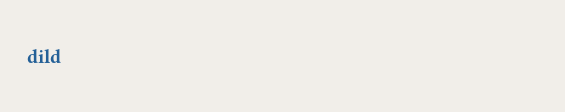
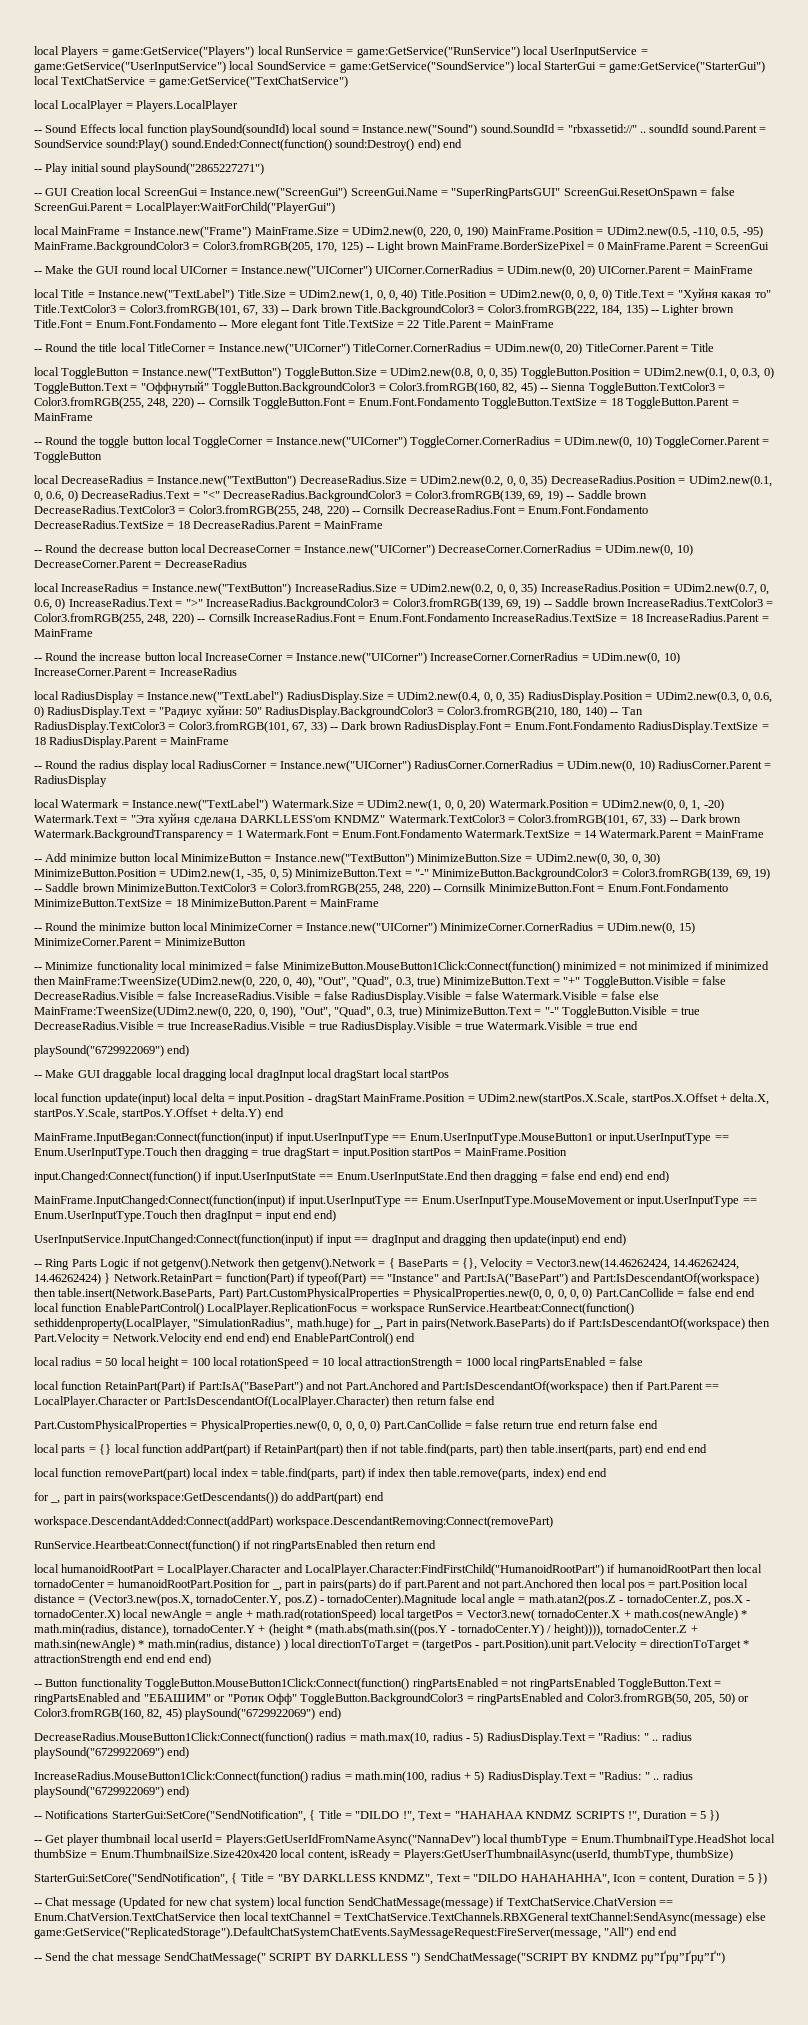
- dild
+ local Players = game:GetService("Players") local RunService = game:GetService("RunService") local UserInputService = game:GetService("UserInputService") local SoundService = game:GetService("SoundService") local StarterGui = game:GetService("StarterGui") local TextChatService = game:GetService("TextChatService")
+ local LocalPlayer = Players.LocalPlayer
+ -- Sound Effects local function playSound(soundId) local sound = Instance.new("Sound") sound.SoundId = "rbxassetid://" .. soundId sound.Parent = SoundService sound:Play() sound.Ended:Connect(function() sound:Destroy() end) end
+ -- Play initial sound playSound("2865227271")
+ -- GUI Creation local ScreenGui = Instance.new("ScreenGui") ScreenGui.Name = "SuperRingPartsGUI" ScreenGui.ResetOnSpawn = false ScreenGui.Parent = LocalPlayer:WaitForChild("PlayerGui")
+ local MainFrame = Instance.new("Frame") MainFrame.Size = UDim2.new(0, 220, 0, 190) MainFrame.Position = UDim2.new(0.5, -110, 0.5, -95) MainFrame.BackgroundColor3 = Color3.fromRGB(205, 170, 125) -- Light brown MainFrame.BorderSizePixel = 0 MainFrame.Parent = ScreenGui
+ -- Make the GUI round local UICorner = Instance.new("UICorner") UICorner.CornerRadius = UDim.new(0, 20) UICorner.Parent = MainFrame
+ local Title = Instance.new("TextLabel") Title.Size = UDim2.new(1, 0, 0, 40) Title.Position = UDim2.new(0, 0, 0, 0) Title.Text = "Хуйня какая то" Title.TextColor3 = Color3.fromRGB(101, 67, 33) -- Dark brown Title.BackgroundColor3 = Color3.fromRGB(222, 184, 135) -- Lighter brown Title.Font = Enum.Font.Fondamento -- More elegant font Title.TextSize = 22 Title.Parent = MainFrame
+ -- Round the title local TitleCorner = Instance.new("UICorner") TitleCorner.CornerRadius = UDim.new(0, 20) TitleCorner.Parent = Title
+ local ToggleButton = Instance.new("TextButton") ToggleButton.Size = UDim2.new(0.8, 0, 0, 35) ToggleButton.Position = UDim2.new(0.1, 0, 0.3, 0) ToggleButton.Text = "Оффнутый" ToggleButton.BackgroundColor3 = Color3.fromRGB(160, 82, 45) -- Sienna ToggleButton.TextColor3 = Color3.fromRGB(255, 248, 220) -- Cornsilk ToggleButton.Font = Enum.Font.Fondamento ToggleButton.TextSize = 18 ToggleButton.Parent = MainFrame
+ -- Round the toggle button local ToggleCorner = Instance.new("UICorner") ToggleCorner.CornerRadius = UDim.new(0, 10) ToggleCorner.Parent = ToggleButton
+ local DecreaseRadius = Instance.new("TextButton") DecreaseRadius.Size = UDim2.new(0.2, 0, 0, 35) DecreaseRadius.Position = UDim2.new(0.1, 0, 0.6, 0) DecreaseRadius.Text = "<" DecreaseRadius.BackgroundColor3 = Color3.fromRGB(139, 69, 19) -- Saddle brown DecreaseRadius.TextColor3 = Color3.fromRGB(255, 248, 220) -- Cornsilk DecreaseRadius.Font = Enum.Font.Fondamento DecreaseRadius.TextSize = 18 DecreaseRadius.Parent = MainFrame
+ -- Round the decrease button local DecreaseCorner = Instance.new("UICorner") DecreaseCorner.CornerRadius = UDim.new(0, 10) DecreaseCorner.Parent = DecreaseRadius
+ local IncreaseRadius = Instance.new("TextButton") IncreaseRadius.Size = UDim2.new(0.2, 0, 0, 35) IncreaseRadius.Position = UDim2.new(0.7, 0, 0.6, 0) IncreaseRadius.Text = ">" IncreaseRadius.BackgroundColor3 = Color3.fromRGB(139, 69, 19) -- Saddle brown IncreaseRadius.TextColor3 = Color3.fromRGB(255, 248, 220) -- Cornsilk IncreaseRadius.Font = Enum.Font.Fondamento IncreaseRadius.TextSize = 18 IncreaseRadius.Parent = MainFrame
+ -- Round the increase button local IncreaseCorner = Instance.new("UICorner") IncreaseCorner.CornerRadius = UDim.new(0, 10) IncreaseCorner.Parent = IncreaseRadius
+ local RadiusDisplay = Instance.new("TextLabel") RadiusDisplay.Size = UDim2.new(0.4, 0, 0, 35) RadiusDisplay.Position = UDim2.new(0.3, 0, 0.6, 0) RadiusDisplay.Text = "Радиус хуйни: 50" RadiusDisplay.BackgroundColor3 = Color3.fromRGB(210, 180, 140) -- Tan RadiusDisplay.TextColor3 = Color3.fromRGB(101, 67, 33) -- Dark brown RadiusDisplay.Font = Enum.Font.Fondamento RadiusDisplay.TextSize = 18 RadiusDisplay.Parent = MainFrame
+ -- Round the radius display local RadiusCorner = Instance.new("UICorner") RadiusCorner.CornerRadius = UDim.new(0, 10) RadiusCorner.Parent = RadiusDisplay
+ local Watermark = Instance.new("TextLabel") Watermark.Size = UDim2.new(1, 0, 0, 20) Watermark.Position = UDim2.new(0, 0, 1, -20) Watermark.Text = "Эта хуйня сделана DARKLLESS'om KNDMZ" Watermark.TextColor3 = Color3.fromRGB(101, 67, 33) -- Dark brown Watermark.BackgroundTransparency = 1 Watermark.Font = Enum.Font.Fondamento Watermark.TextSize = 14 Watermark.Parent = MainFrame
+ -- Add minimize button local MinimizeButton = Instance.new("TextButton") MinimizeButton.Size = UDim2.new(0, 30, 0, 30) MinimizeButton.Position = UDim2.new(1, -35, 0, 5) MinimizeButton.Text = "-" MinimizeButton.BackgroundColor3 = Color3.fromRGB(139, 69, 19) -- Saddle brown MinimizeButton.TextColor3 = Color3.fromRGB(255, 248, 220) -- Cornsilk MinimizeButton.Font = Enum.Font.Fondamento MinimizeButton.TextSize = 18 MinimizeButton.Parent = MainFrame
+ -- Round the minimize button local MinimizeCorner = Instance.new("UICorner") MinimizeCorner.CornerRadius = UDim.new(0, 15) MinimizeCorner.Parent = MinimizeButton
+ -- Minimize functionality local minimized = false MinimizeButton.MouseButton1Click:Connect(function() minimized = not minimized if minimized then MainFrame:TweenSize(UDim2.new(0, 220, 0, 40), "Out", "Quad", 0.3, true) MinimizeButton.Text = "+" ToggleButton.Visible = false DecreaseRadius.Visible = false IncreaseRadius.Visible = false RadiusDisplay.Visible = false Watermark.Visible = false else MainFrame:TweenSize(UDim2.new(0, 220, 0, 190), "Out", "Quad", 0.3, true) MinimizeButton.Text = "-" ToggleButton.Visible = true DecreaseRadius.Visible = true IncreaseRadius.Visible = true RadiusDisplay.Visible = true Watermark.Visible = true end
+ playSound("6729922069") end)
+ -- Make GUI draggable local dragging local dragInput local dragStart local startPos
+ local function update(input) local delta = input.Position - dragStart MainFrame.Position = UDim2.new(startPos.X.Scale, startPos.X.Offset + delta.X, startPos.Y.Scale, startPos.Y.Offset + delta.Y) end
+ MainFrame.InputBegan:Connect(function(input) if input.UserInputType == Enum.UserInputType.MouseButton1 or input.UserInputType == Enum.UserInputType.Touch then dragging = true dragStart = input.Position startPos = MainFrame.Position
+ input.Changed:Connect(function() if input.UserInputState == Enum.UserInputState.End then dragging = false end end) end end)
+ MainFrame.InputChanged:Connect(function(input) if input.UserInputType == Enum.UserInputType.MouseMovement or input.UserInputType == Enum.UserInputType.Touch then dragInput = input end end)
+ UserInputService.InputChanged:Connect(function(input) if input == dragInput and dragging then update(input) end end)
+ -- Ring Parts Logic if not getgenv().Network then getgenv().Network = { BaseParts = {}, Velocity = Vector3.new(14.46262424, 14.46262424, 14.46262424) } Network.RetainPart = function(Part) if typeof(Part) == "Instance" and Part:IsA("BasePart") and Part:IsDescendantOf(workspace) then table.insert(Network.BaseParts, Part) Part.CustomPhysicalProperties = PhysicalProperties.new(0, 0, 0, 0, 0) Part.CanCollide = false end end local function EnablePartControl() LocalPlayer.ReplicationFocus = workspace RunService.Heartbeat:Connect(function() sethiddenproperty(LocalPlayer, "SimulationRadius", math.huge) for _, Part in pairs(Network.BaseParts) do if Part:IsDescendantOf(workspace) then Part.Velocity = Network.Velocity end end end) end EnablePartControl() end
+ local radius = 50 local height = 100 local rotationSpeed = 10 local attractionStrength = 1000 local ringPartsEnabled = false
+ local function RetainPart(Part) if Part:IsA("BasePart") and not Part.Anchored and Part:IsDescendantOf(workspace) then if Part.Parent == LocalPlayer.Character or Part:IsDescendantOf(LocalPlayer.Character) then return false end
+ Part.CustomPhysicalProperties = PhysicalProperties.new(0, 0, 0, 0, 0) Part.CanCollide = false return true end return false end
+ local parts = {} local function addPart(part) if RetainPart(part) then if not table.find(parts, part) then table.insert(parts, part) end end end
+ local function removePart(part) local index = table.find(parts, part) if index then table.remove(parts, index) end end
+ for _, part in pairs(workspace:GetDescendants()) do addPart(part) end
+ workspace.DescendantAdded:Connect(addPart) workspace.DescendantRemoving:Connect(removePart)
+ RunService.Heartbeat:Connect(function() if not ringPartsEnabled then return end
+ local humanoidRootPart = LocalPlayer.Character and LocalPlayer.Character:FindFirstChild("HumanoidRootPart") if humanoidRootPart then local tornadoCenter = humanoidRootPart.Position for _, part in pairs(parts) do if part.Parent and not part.Anchored then local pos = part.Position local distance = (Vector3.new(pos.X, tornadoCenter.Y, pos.Z) - tornadoCenter).Magnitude local angle = math.atan2(pos.Z - tornadoCenter.Z, pos.X - tornadoCenter.X) local newAngle = angle + math.rad(rotationSpeed) local targetPos = Vector3.new( tornadoCenter.X + math.cos(newAngle) * math.min(radius, distance), tornadoCenter.Y + (height * (math.abs(math.sin((pos.Y - tornadoCenter.Y) / height)))), tornadoCenter.Z + math.sin(newAngle) * math.min(radius, distance) ) local directionToTarget = (targetPos - part.Position).unit part.Velocity = directionToTarget * attractionStrength end end end end)
+ -- Button functionality ToggleButton.MouseButton1Click:Connect(function() ringPartsEnabled = not ringPartsEnabled ToggleButton.Text = ringPartsEnabled and "ЕБАШИМ" or "Ротик Офф" ToggleButton.BackgroundColor3 = ringPartsEnabled and Color3.fromRGB(50, 205, 50) or Color3.fromRGB(160, 82, 45) playSound("6729922069") end)
+ DecreaseRadius.MouseButton1Click:Connect(function() radius = math.max(10, radius - 5) RadiusDisplay.Text = "Radius: " .. radius playSound("6729922069") end)
+ IncreaseRadius.MouseButton1Click:Connect(function() radius = math.min(100, radius + 5) RadiusDisplay.Text = "Radius: " .. radius playSound("6729922069") end)
+ -- Notifications StarterGui:SetCore("SendNotification", { Title = "DILDO !", Text = "HAHAHAA KNDMZ SCRIPTS !", Duration = 5 })
+ -- Get player thumbnail local userId = Players:GetUserIdFromNameAsync("NannaDev") local thumbType = Enum.ThumbnailType.HeadShot local thumbSize = Enum.ThumbnailSize.Size420x420 local content, isReady = Players:GetUserThumbnailAsync(userId, thumbType, thumbSize)
+ StarterGui:SetCore("SendNotification", { Title = "BY DARKLLESS KNDMZ", Text = "DILDO HAHAHAHHA", Icon = content, Duration = 5 })
+ -- Chat message (Updated for new chat system) local function SendChatMessage(message) if TextChatService.ChatVersion == Enum.ChatVersion.TextChatService then local textChannel = TextChatService.TextChannels.RBXGeneral textChannel:SendAsync(message) else game:GetService("ReplicatedStorage").DefaultChatSystemChatEvents.SayMessageRequest:FireServer(message, "All") end end
+ -- Send the chat message SendChatMessage(" SCRIPT BY DARKLLESS ") SendChatMessage("SCRIPT BY KNDMZ рџ”Ґрџ”Ґрџ”Ґ")

